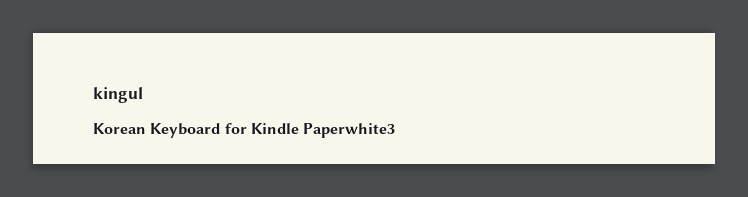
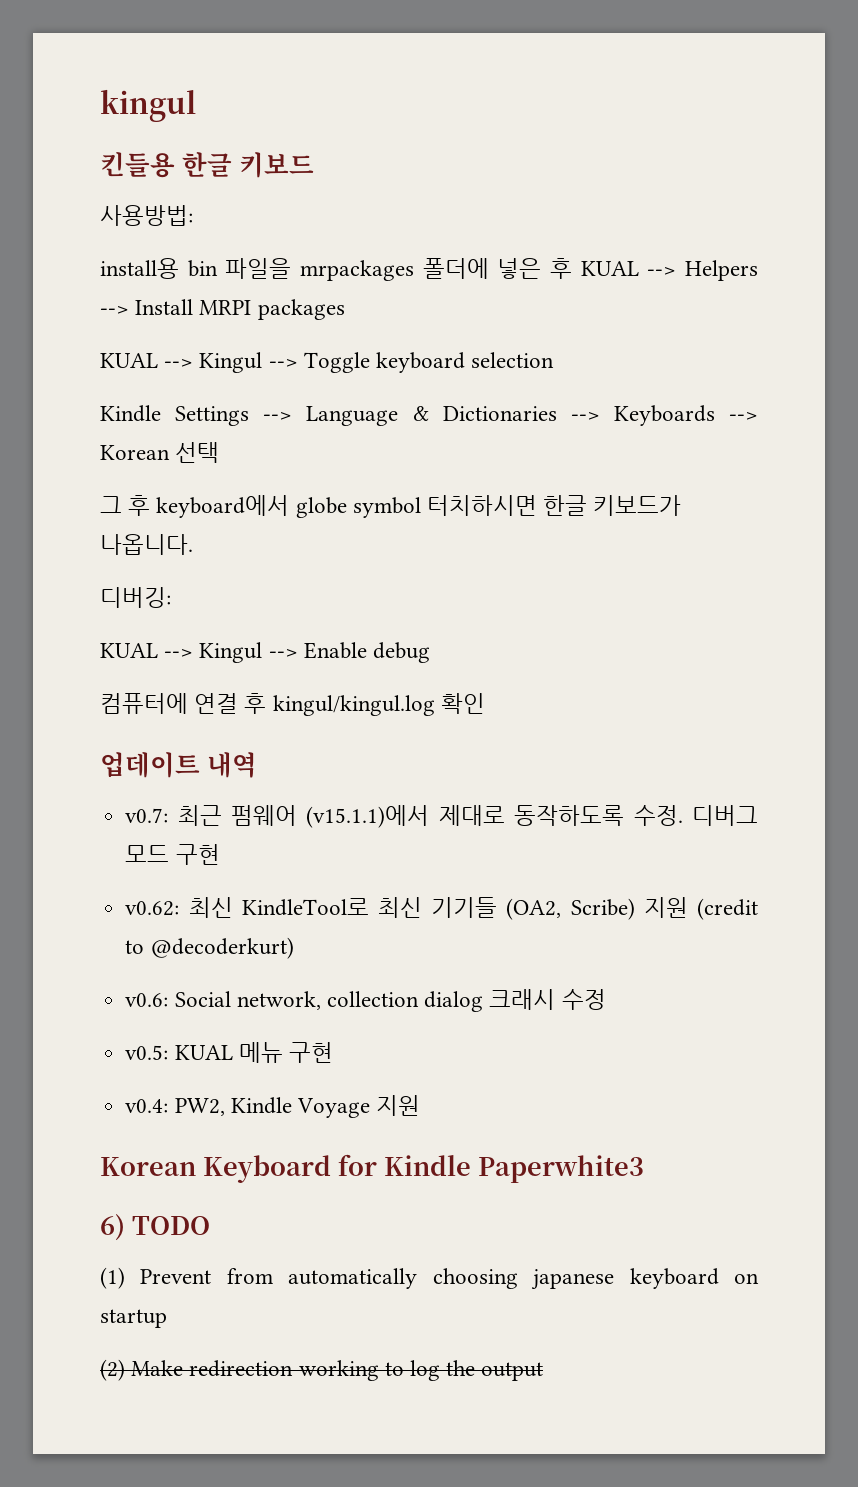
+ 킨들용 한글 키보드
+ 사용방법:
+ install용 bin 파일을 mrpackages 폴더에 넣은 후 KUAL --> Helpers --> Install MRPI packages
+ KUAL --> Kingul --> Toggle keyboard selection
+ Kindle Settings --> Language & Dictionaries --> Keyboards --> Korean 선택
+ 그 후 keyboard에서 globe symbol 터치하시면 한글 키보드가 나옵니다.
+ 디버깅:
+ KUAL --> Kingul --> Enable debug
+ 컴퓨터에 연결 후 kingul/kingul.log 확인
+ 업데이트 내역
+ v0.7: 최근 펌웨어 (v15.1.1)에서 제대로 동작하도록 수정. 디버그 모드 구현
+ v0.62: 최신 KindleTool로 최신 기기들 (OA2, Scribe) 지원 (credit to @decoderkurt)
+ v0.6: Social network, collection dialog 크래시 수정
+ v0.5: KUAL 메뉴 구현
+ v0.4: PW2, Kindle Voyage 지원
+ 6) TODO
+ (1) Prevent from automatically choosing japanese keyboard on startup
+ (2) Make redirection working to log the output

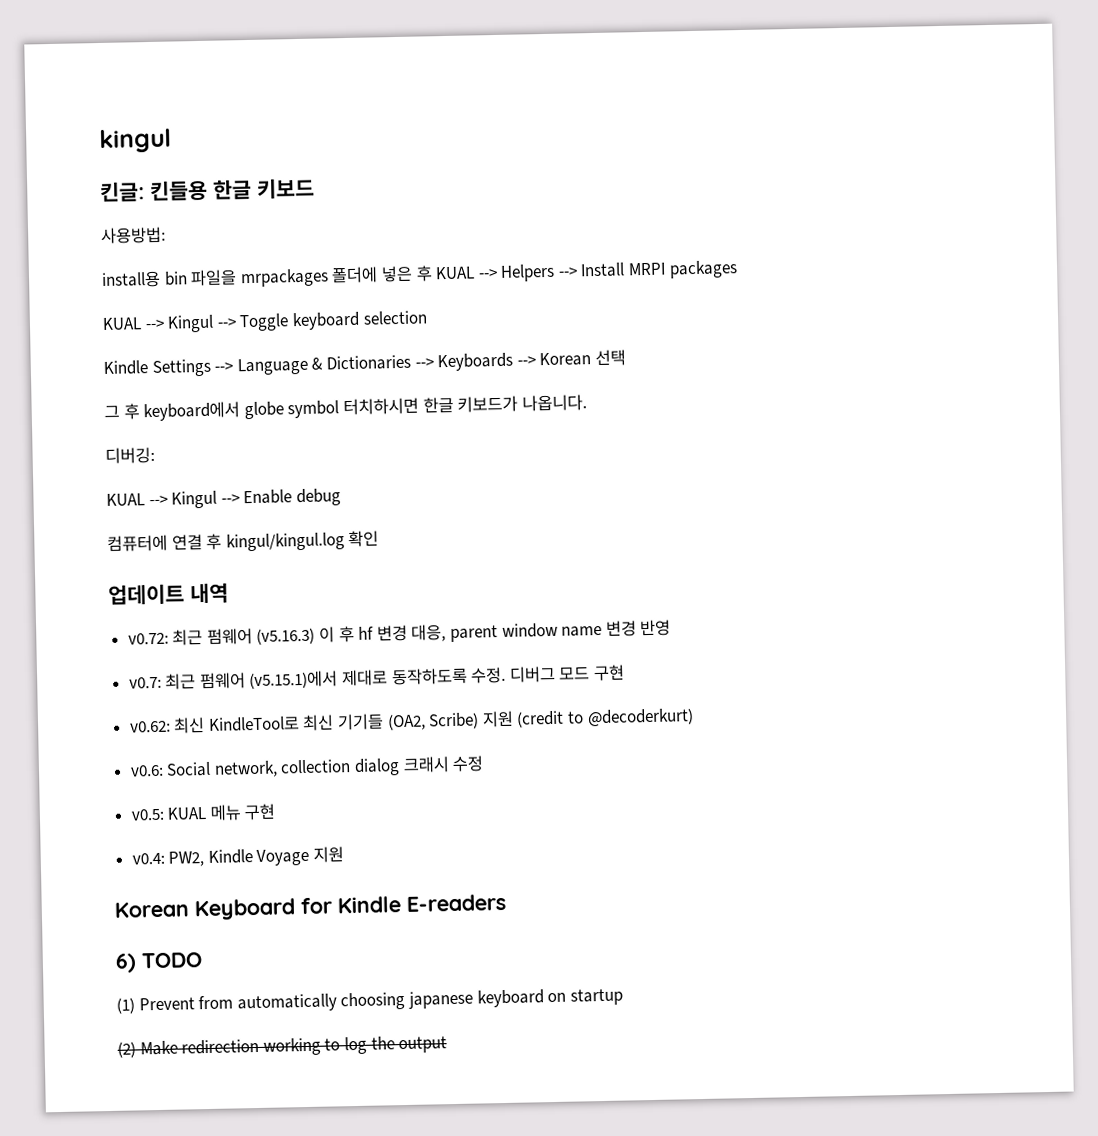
- 킨들용 한글 키보드
+ 킨글: 킨들용 한글 키보드
+ v0.72: 최근 펌웨어 (v5.16.3) 이 후 hf 변경 대응, parent window name 변경 반영
- v0.7: 최근 펌웨어 (v15.1.1)에서 제대로 동작하도록 수정.
+ v0.7: 최근 펌웨어 (v5.15.1)에서 제대로 동작하도록 수정.
- Korean Keyboard for Kindle Paperwhite3
+ Korean Keyboard for Kindle E-readers

